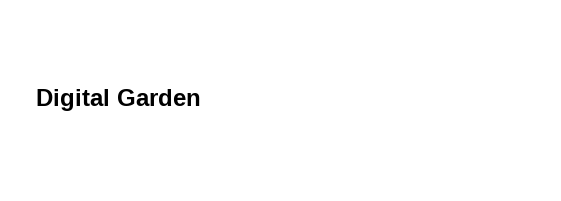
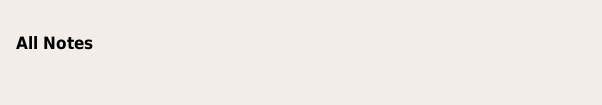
- Digital Garden
+ All Notes

